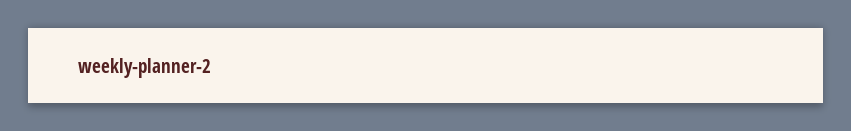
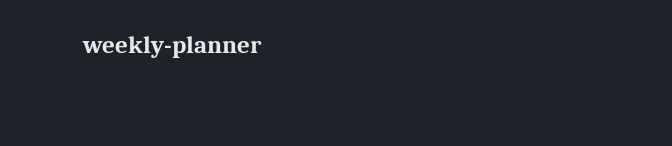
- weekly-planner-2
+ weekly-planner

